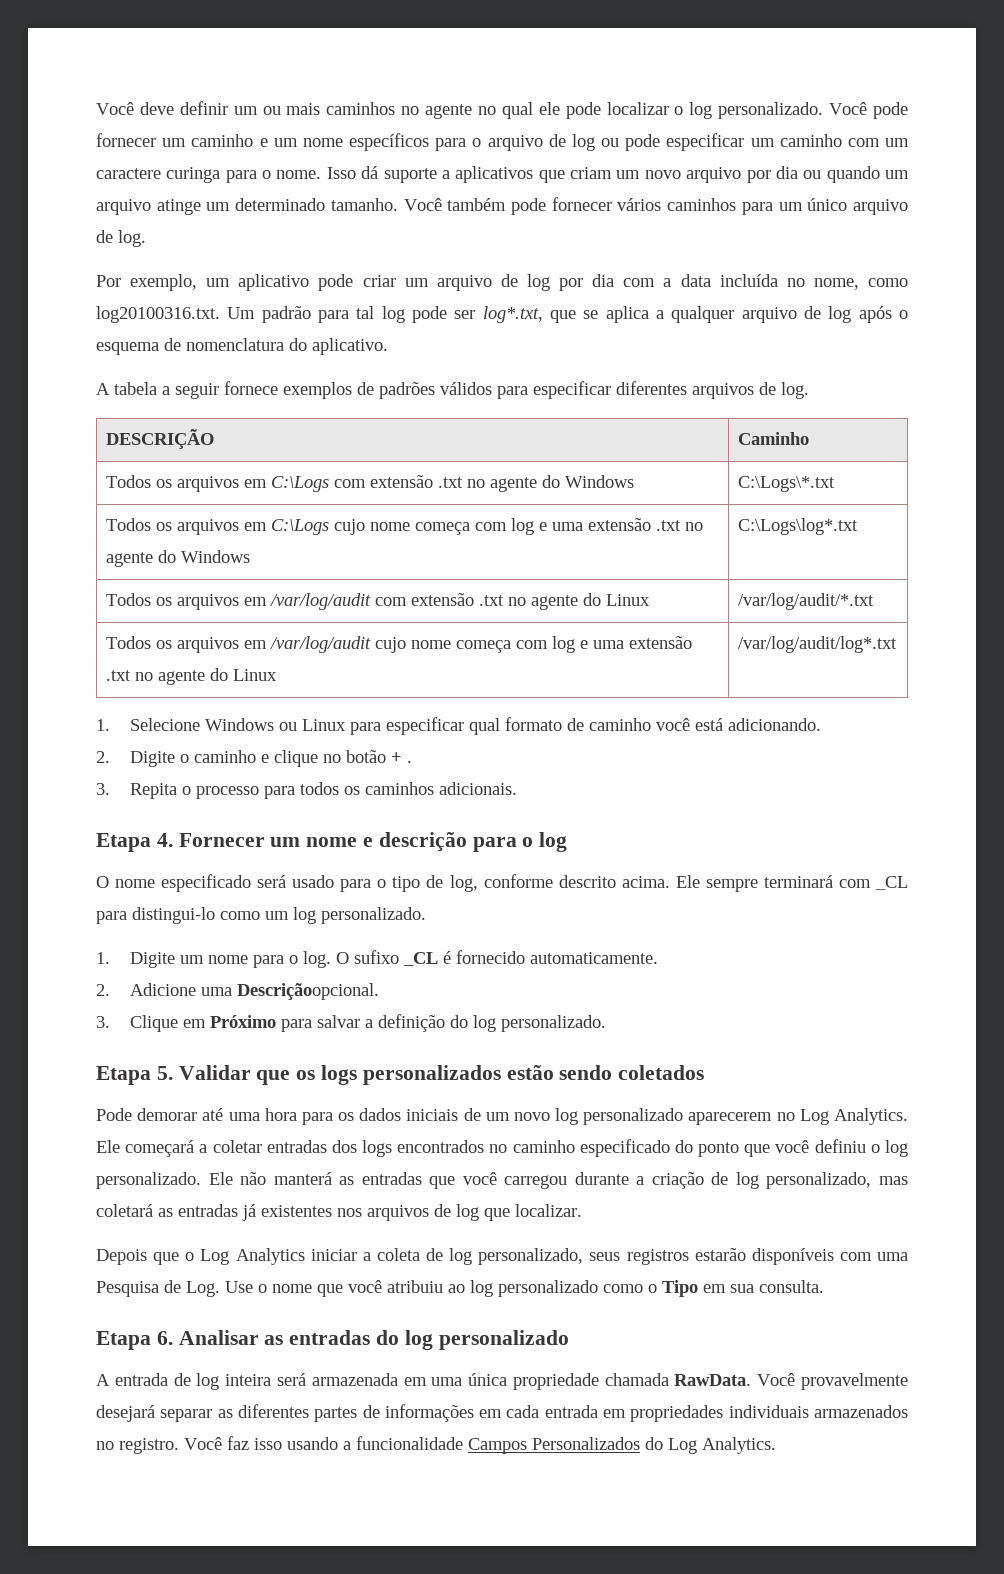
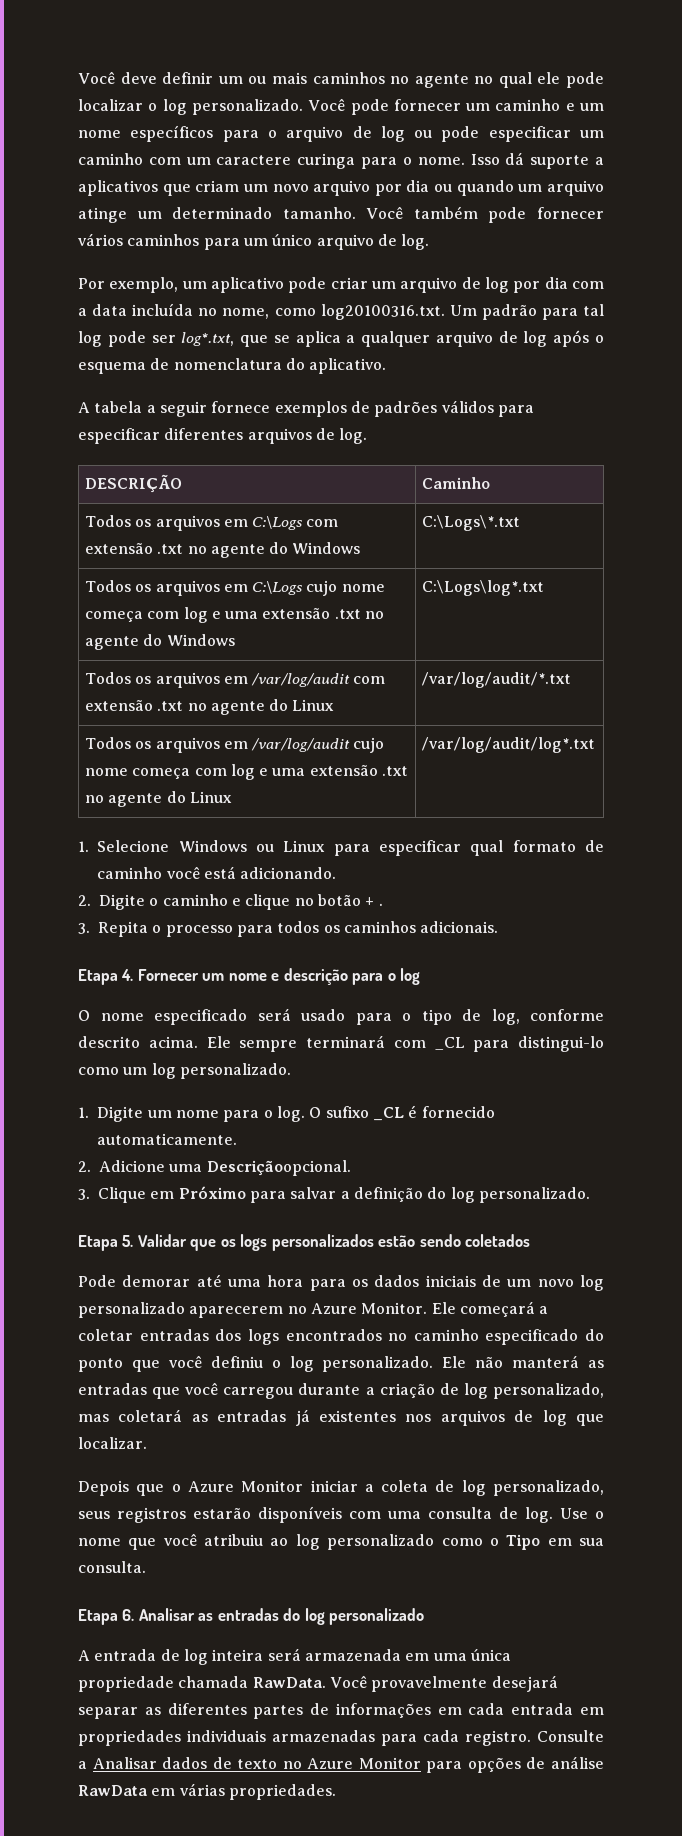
- Pode demorar até uma hora para os dados iniciais de um novo log personalizado aparecerem no Log Analytics.
+ Pode demorar até uma hora para os dados iniciais de um novo log personalizado aparecerem no Azure Monitor.
- Depois que o Log Analytics iniciar a coleta de log personalizado, seus registros estarão disponíveis com uma Pesquisa de Log. Use o nome que você atribuiu ao log personalizado como o Tipo em sua consulta.
+ Depois que o Azure Monitor iniciar a coleta de log personalizado, seus registros estarão disponíveis com uma consulta de log. Use o nome que você atribuiu ao log personalizado como o Tipo em sua consulta.
- Você provavelmente desejará separar as diferentes partes de informações em cada entrada em propriedades individuais armazenados no registro. Você faz isso usando a funcionalidade Campos Personalizados do Log Analytics.
+ Você provavelmente desejará separar as diferentes partes de informações em cada entrada em propriedades individuais armazenadas para cada registro. Consulte a Analisar dados de texto no Azure Monitor para opções de análise RawData em várias propriedades.

